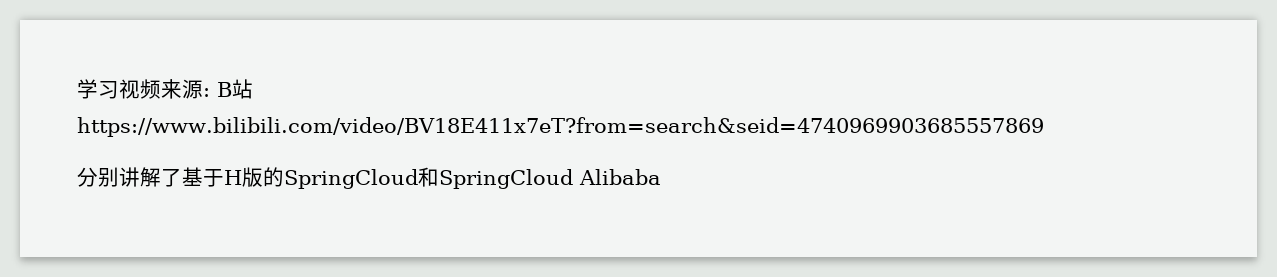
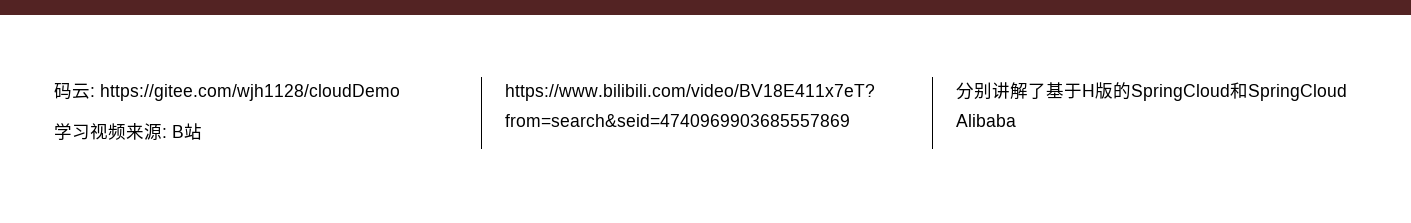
+ 码云: https://gitee.com/wjh1128/cloudDemo

